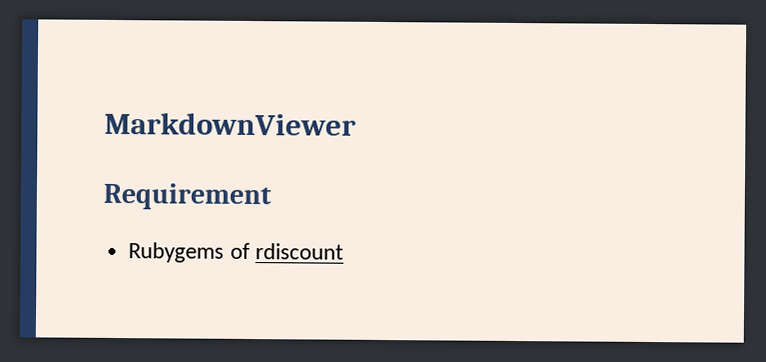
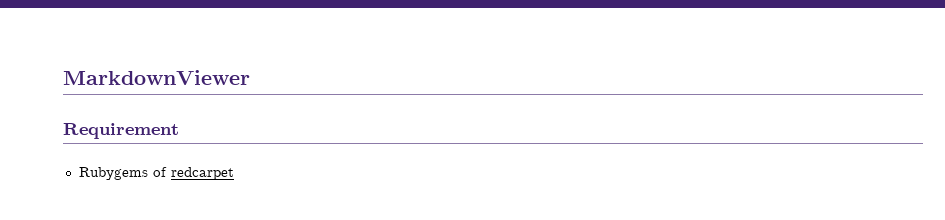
- Rubygems of rdiscount
+ Rubygems of redcarpet

